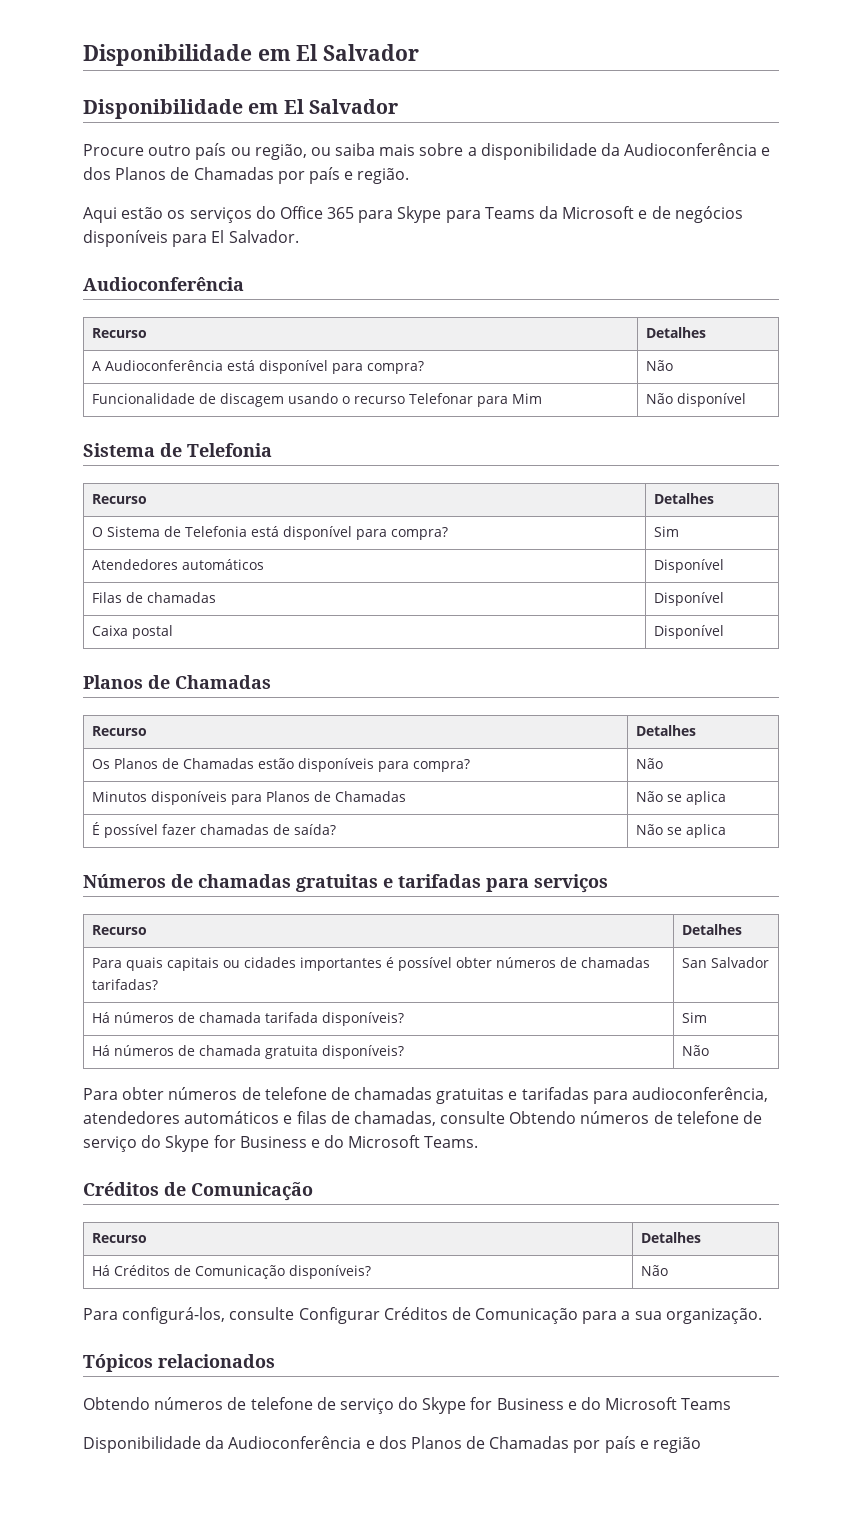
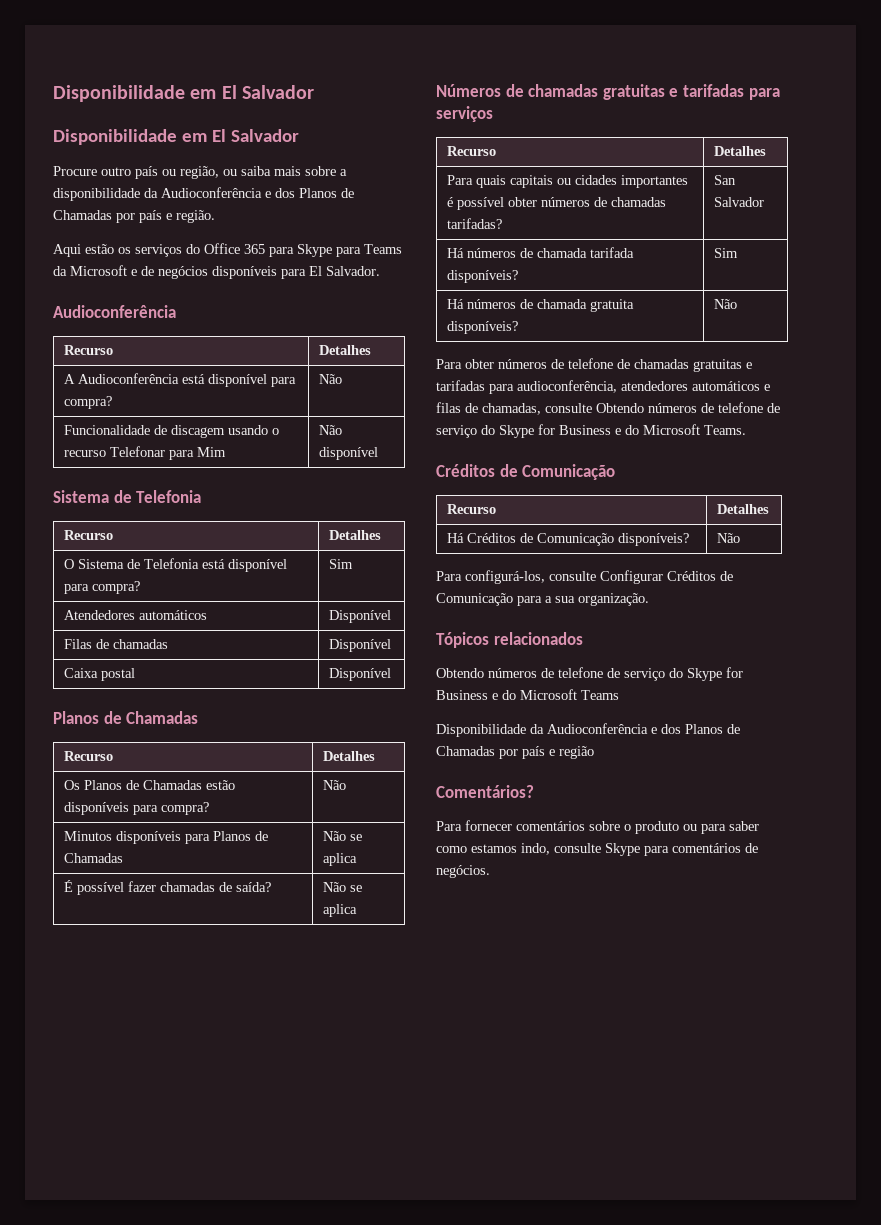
+ Comentários?
+ Para fornecer comentários sobre o produto ou para saber como estamos indo, consulte Skype para comentários de negócios.

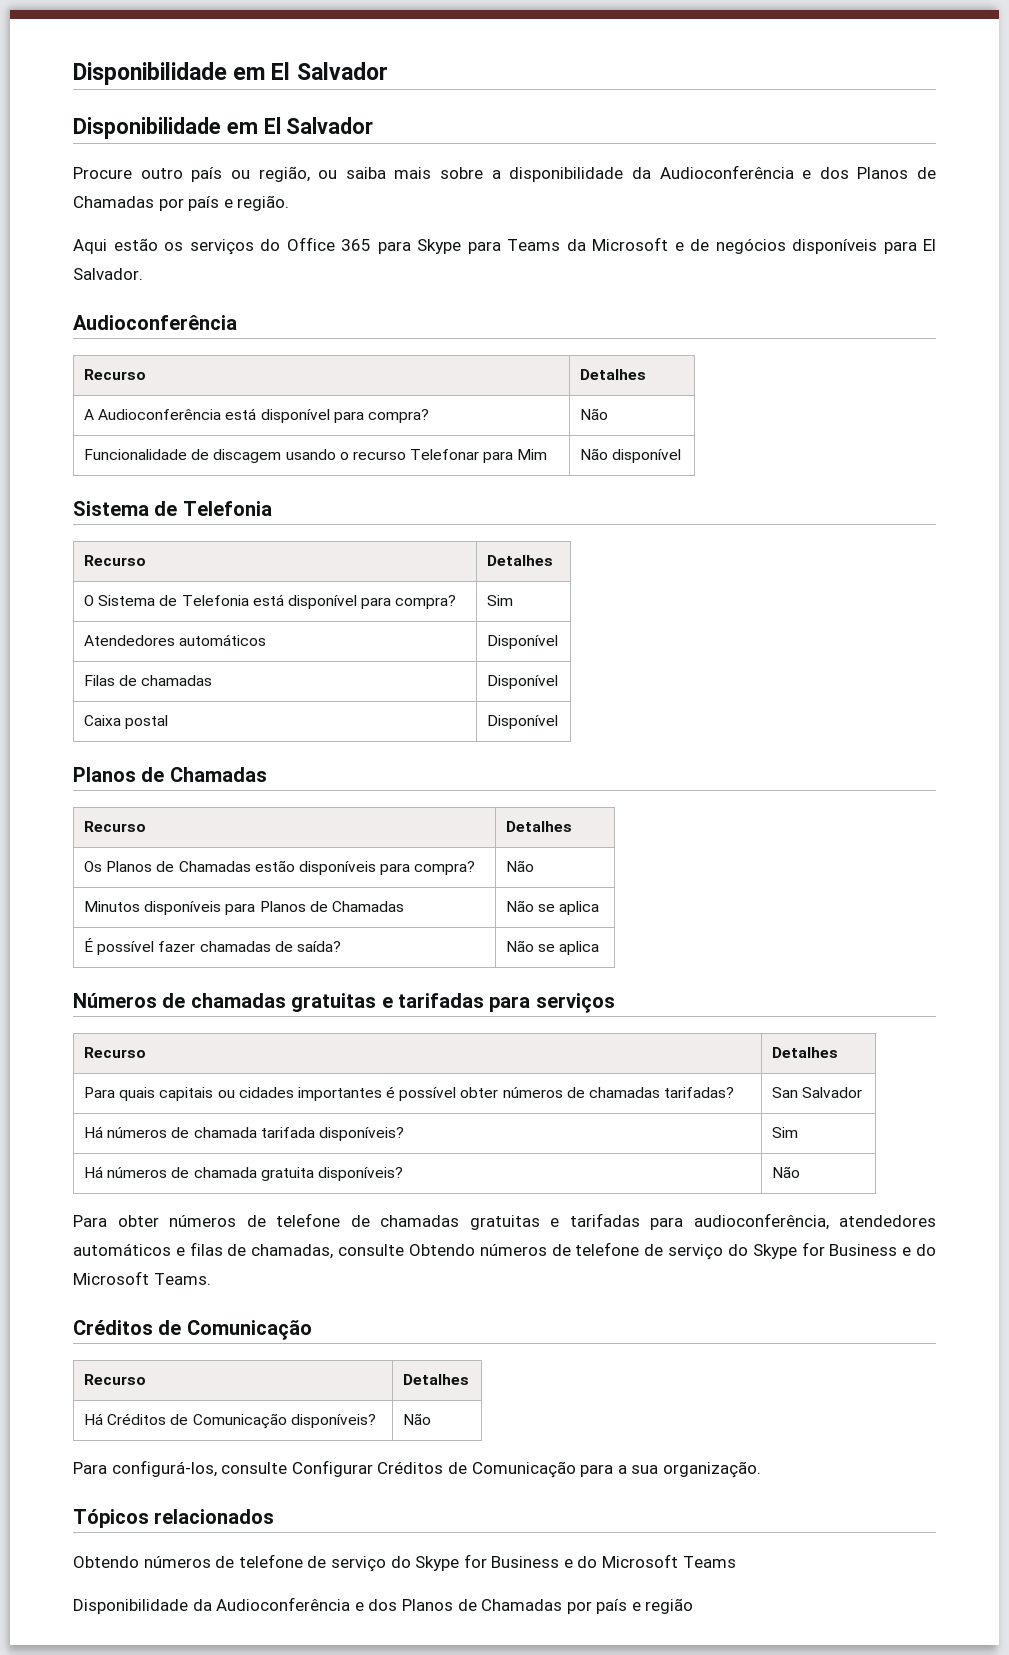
- Comentários?
- Para fornecer comentários sobre o produto ou para saber como estamos indo, consulte Skype para comentários de negócios.

